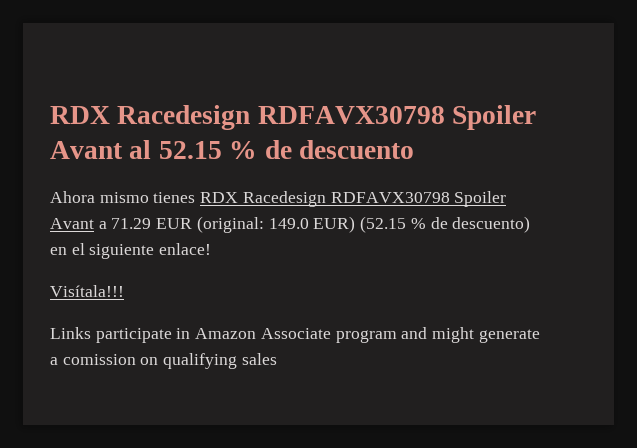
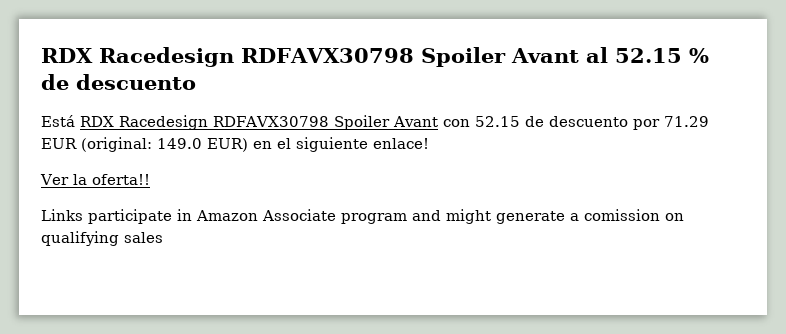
- Ahora mismo tienes RDX Racedesign RDFAVX30798 Spoiler Avant a 71.29 EUR (original: 149.0 EUR) (52.15 % de descuento) en el siguiente enlace!
+ Está RDX Racedesign RDFAVX30798 Spoiler Avant con 52.15 de descuento por 71.29 EUR (original: 149.0 EUR) en el siguiente enlace!
- Visítala!!!
+ Ver la oferta!!

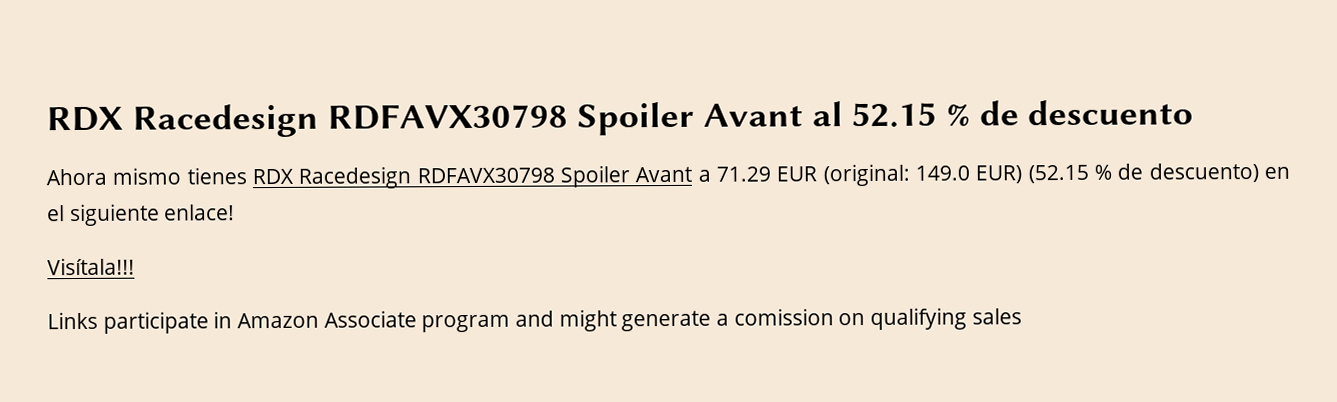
- Está RDX Racedesign RDFAVX30798 Spoiler Avant con 52.15 de descuento por 71.29 EUR (original: 149.0 EUR) en el siguiente enlace!
+ Ahora mismo tienes RDX Racedesign RDFAVX30798 Spoiler Avant a 71.29 EUR (original: 149.0 EUR) (52.15 % de descuento) en el siguiente enlace!
- Ver la oferta!!
+ Visítala!!!

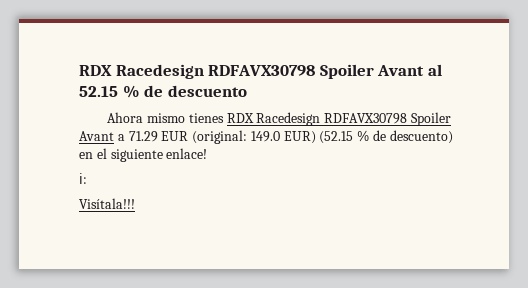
+ ℹ:
- Links participate in Amazon Associate program and might generate a comission on qualifying sales

